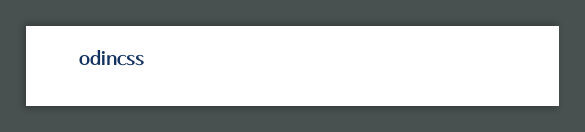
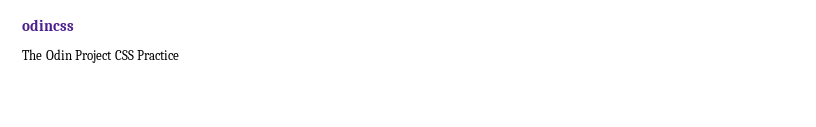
+ The Odin Project CSS Practice

